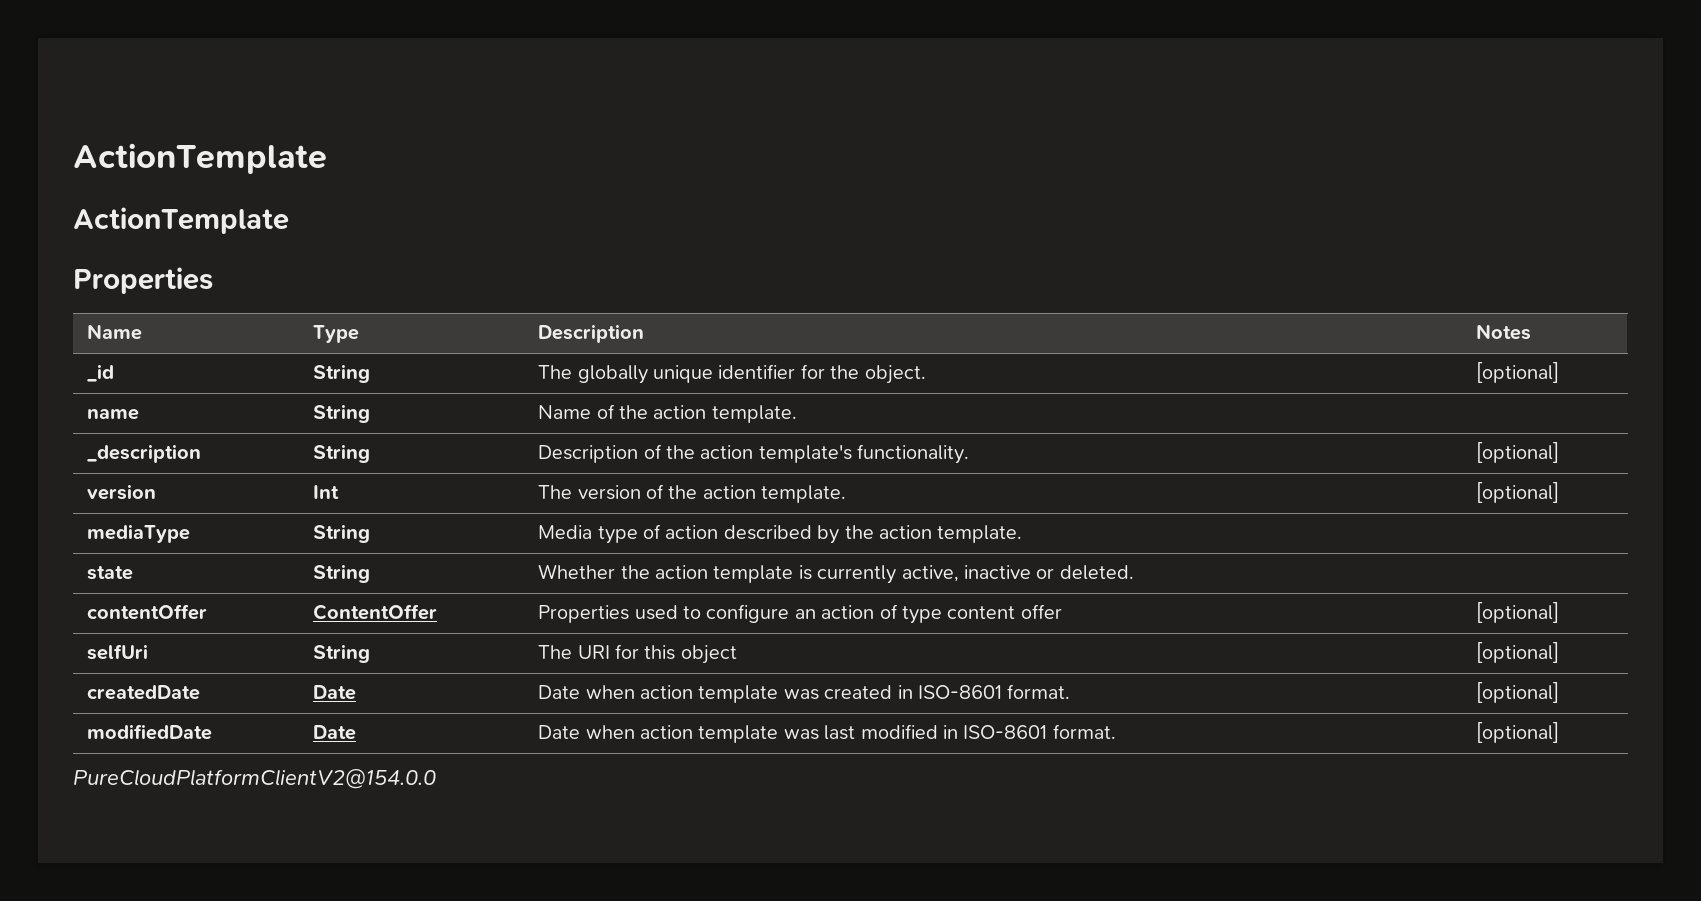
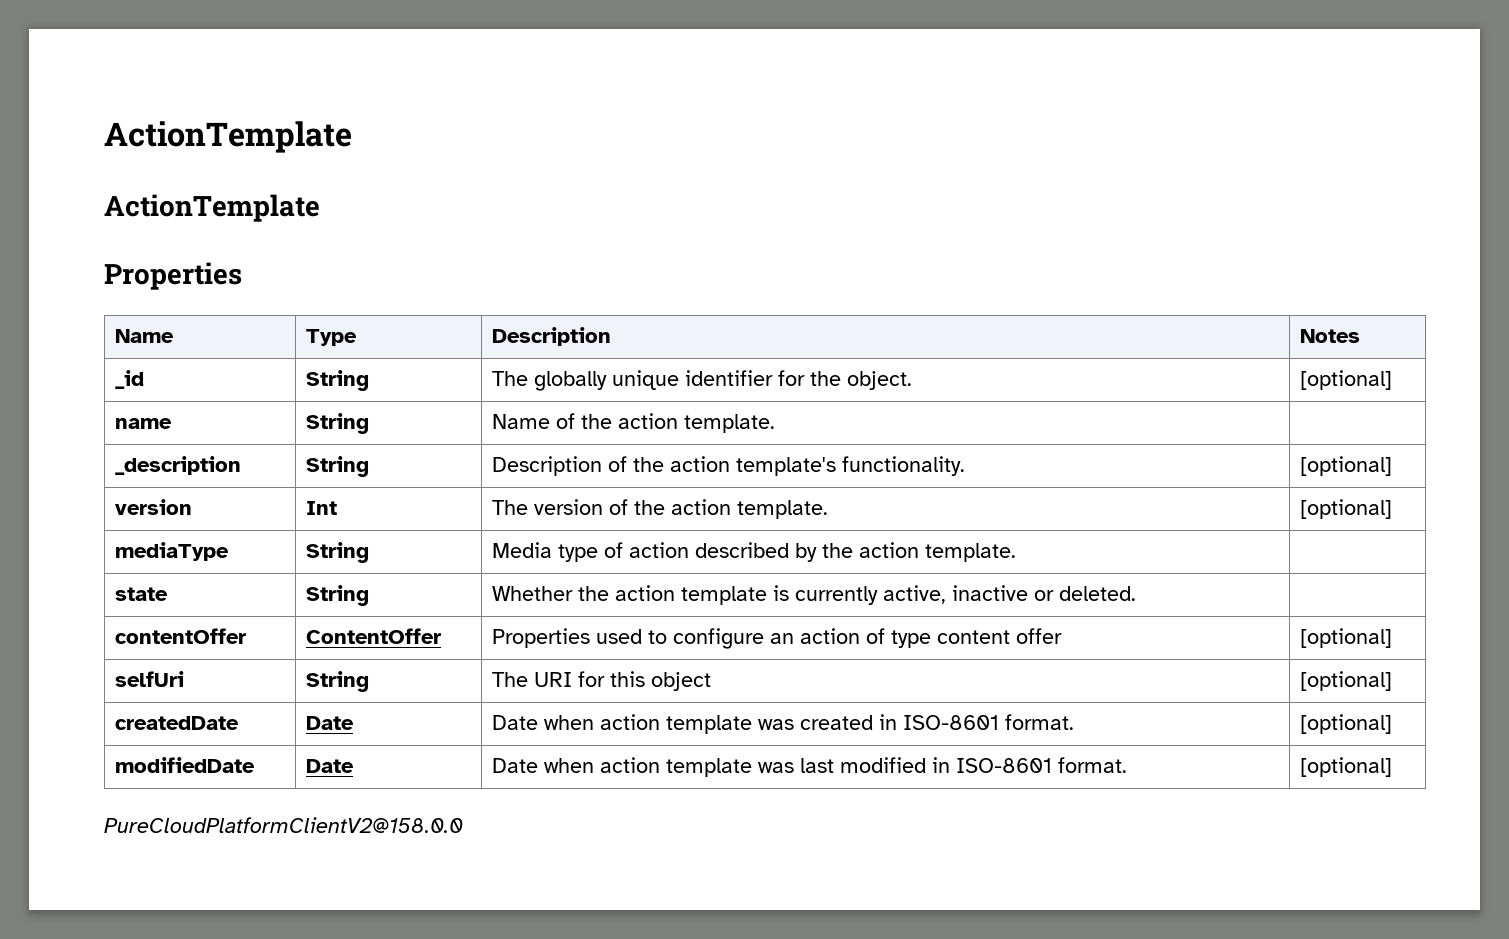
- PureCloudPlatformClientV2@154.0.0
+ PureCloudPlatformClientV2@158.0.0

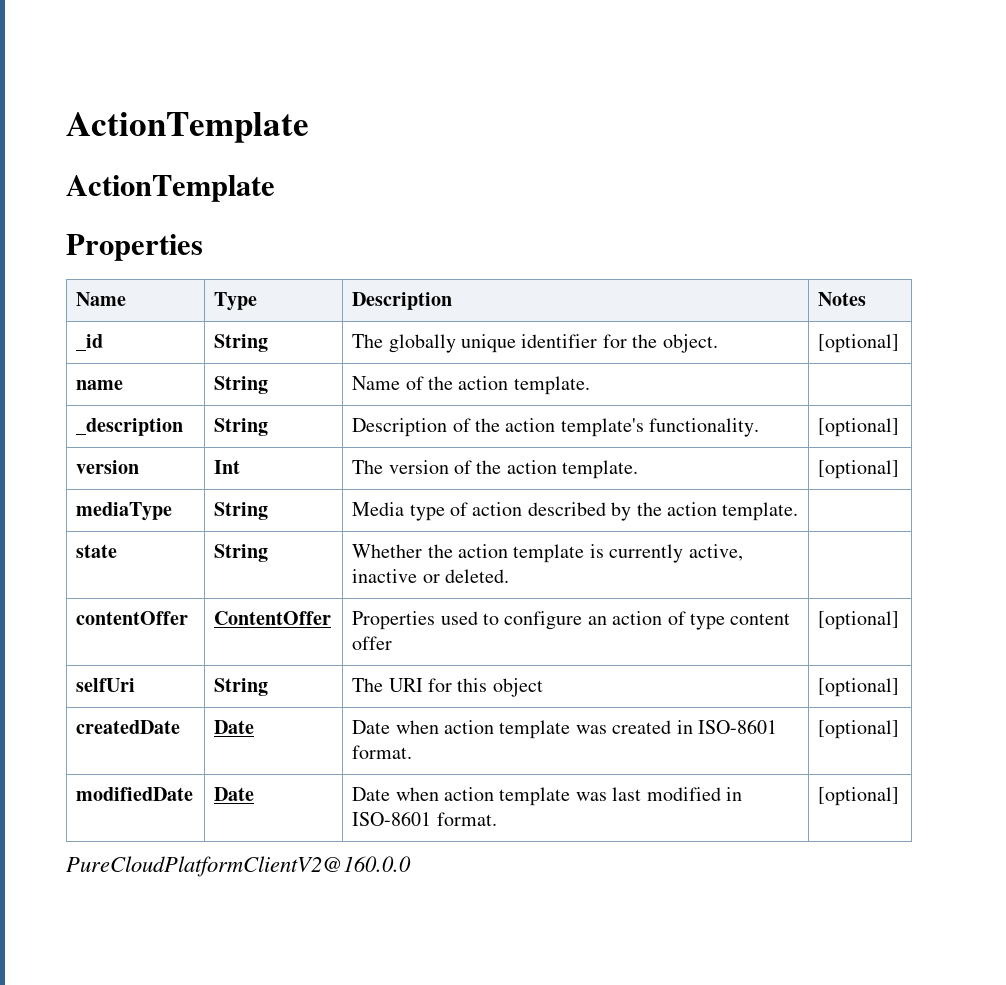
- PureCloudPlatformClientV2@158.0.0
+ PureCloudPlatformClientV2@160.0.0

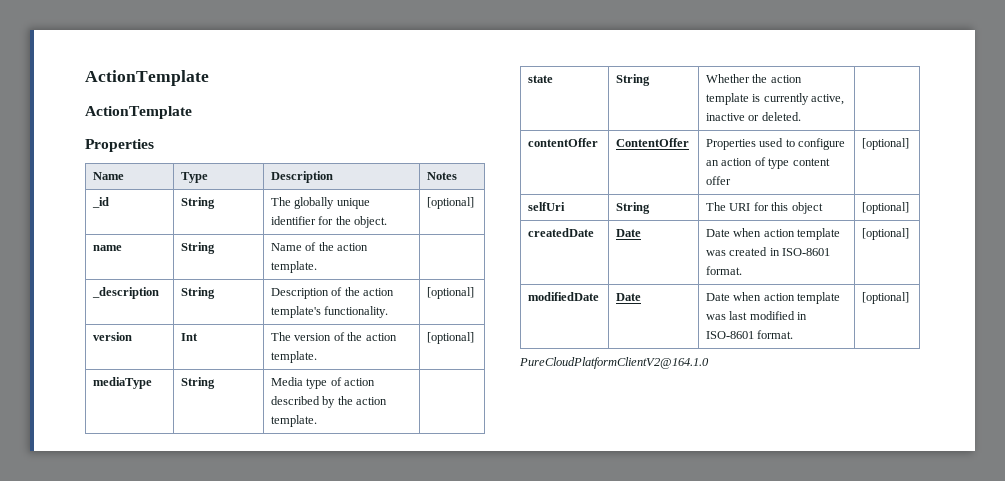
- PureCloudPlatformClientV2@160.0.0
+ PureCloudPlatformClientV2@164.1.0

